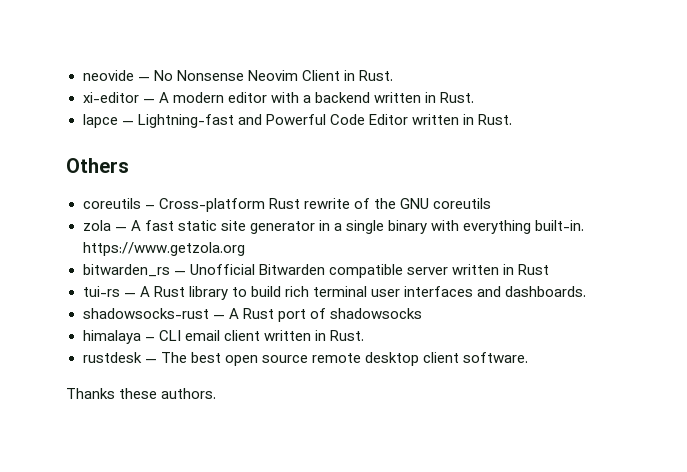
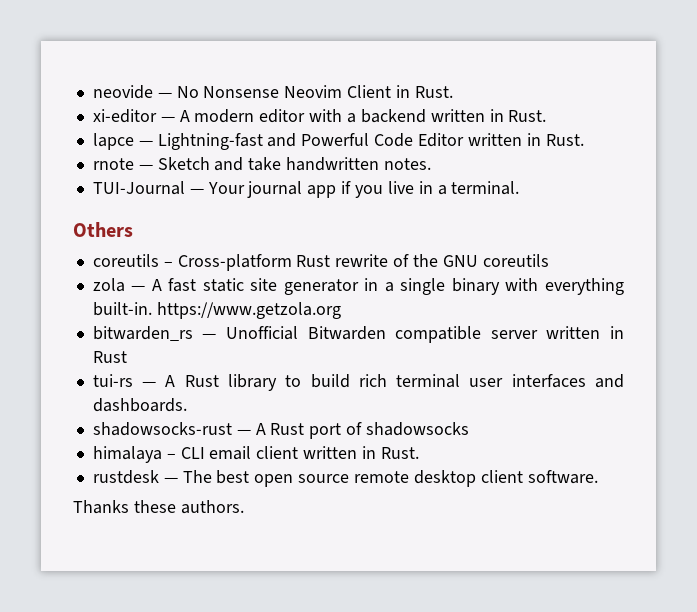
+ rnote — Sketch and take handwritten notes.
+ TUI-Journal — Your journal app if you live in a terminal.

